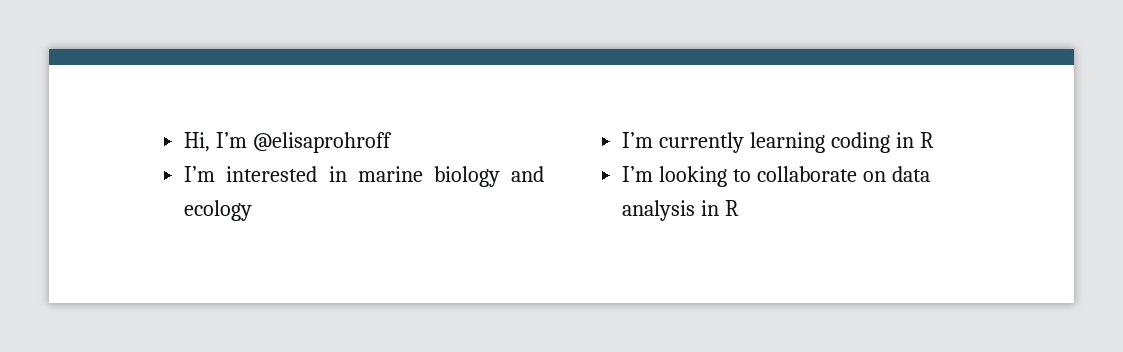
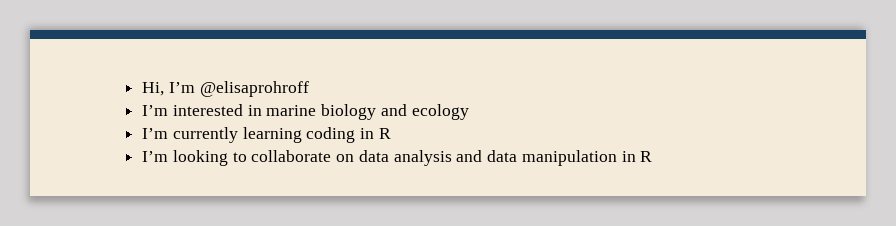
- I’m looking to collaborate on data analysis in R
+ I’m looking to collaborate on data analysis and data manipulation in R

